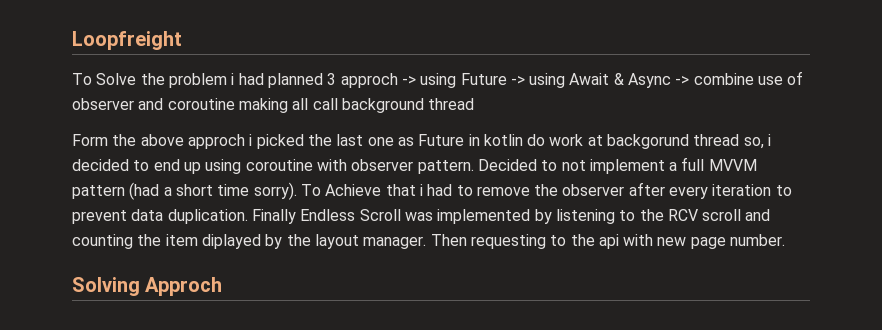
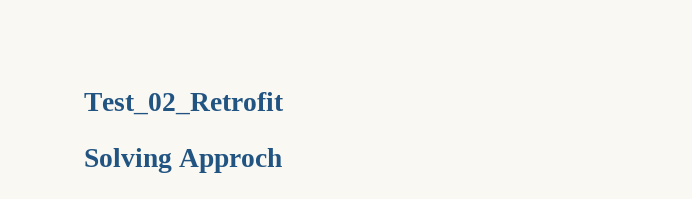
- Loopfreight
- To Solve the problem i had planned 3 approch -> using Future -> using Await & Async -> combine use of observer and coroutine making all call background thread
- Form the above approch i picked the last one as Future in kotlin do work at backgorund thread so, i decided to end up using coroutine with observer pattern. Decided to not implement a full MVVM pattern (had a short time sorry). To Achieve that i had to remove the observer after every iteration to prevent data duplication. Finally Endless Scroll was implemented by listening to the RCV scroll and counting the item diplayed by the layout manager. Then requesting to the api with new page number.
+ Test_02_Retrofit

